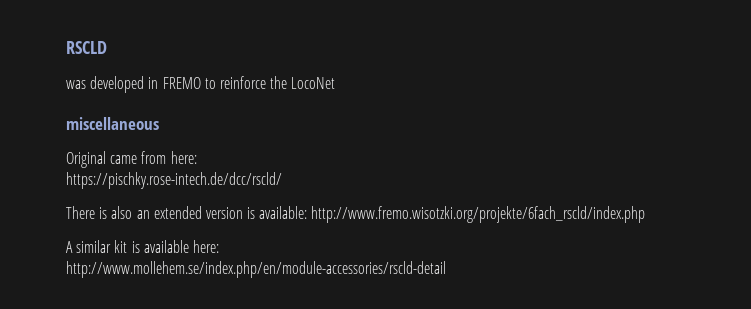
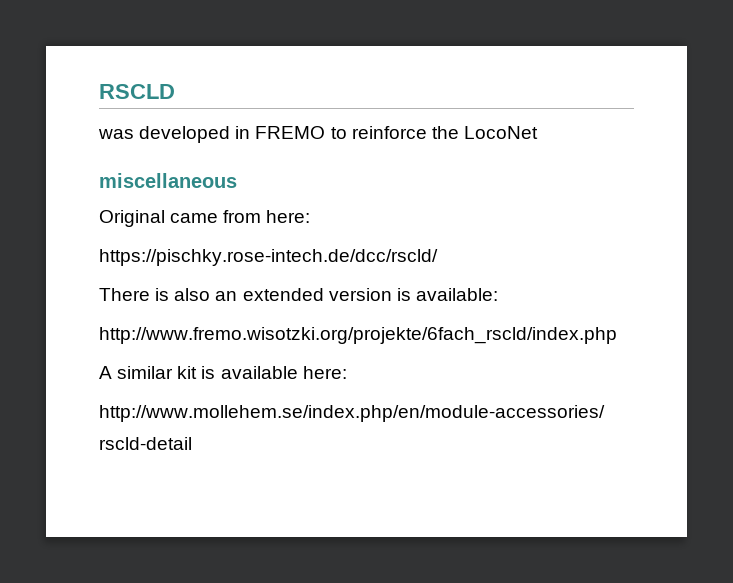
- There is also an extended version is available: http://www.fremo.wisotzki.org/projekte/6fach_rscld/index.php
+ There is also an extended version is available:
+ http://www.fremo.wisotzki.org/projekte/6fach_rscld/index.php

